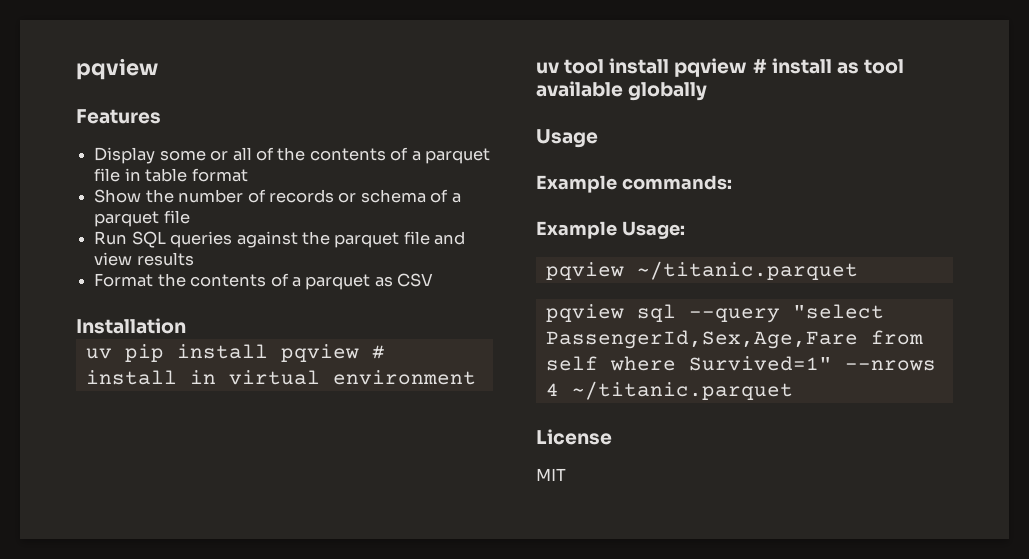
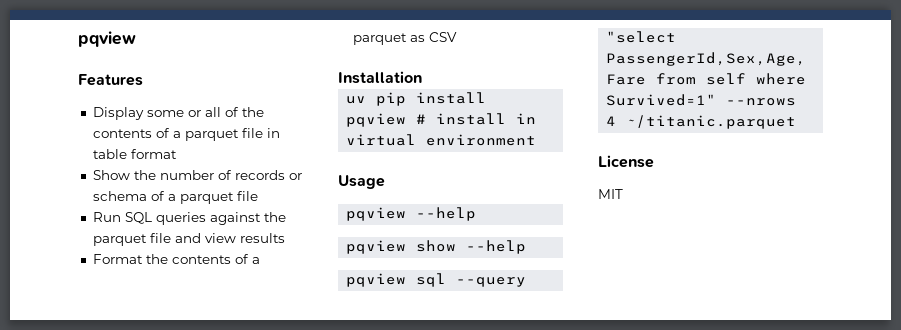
- uv tool install pqview # install as tool available globally
  Usage
- Example commands:
- Example Usage:
- pqview ~/titanic.parquet
+ pqview --help
+ pqview show --help

